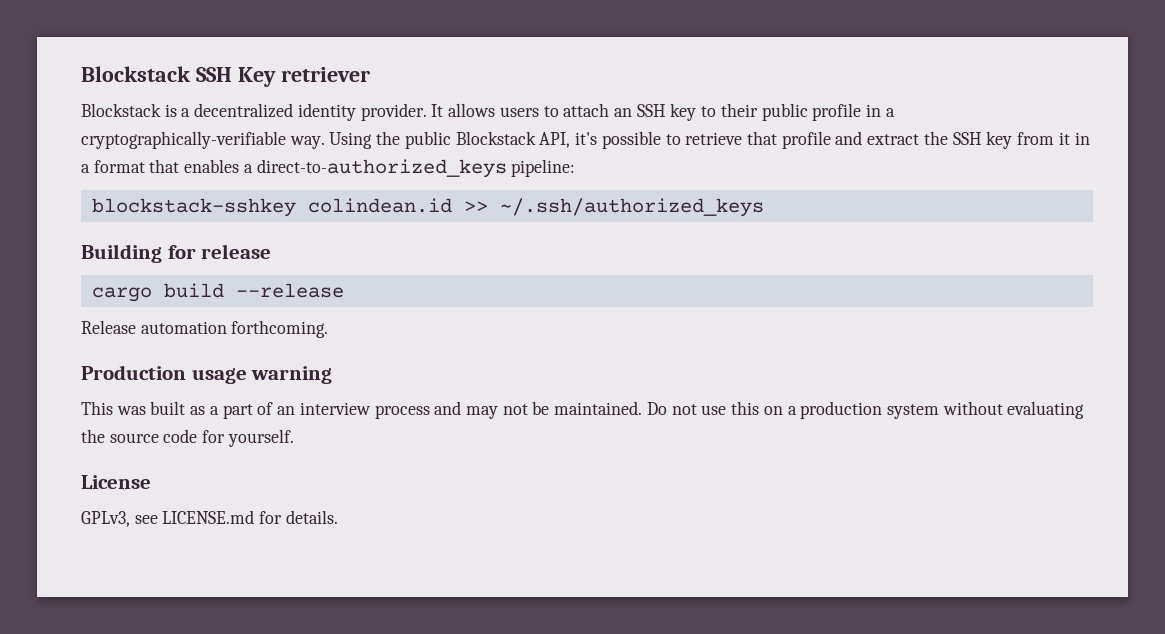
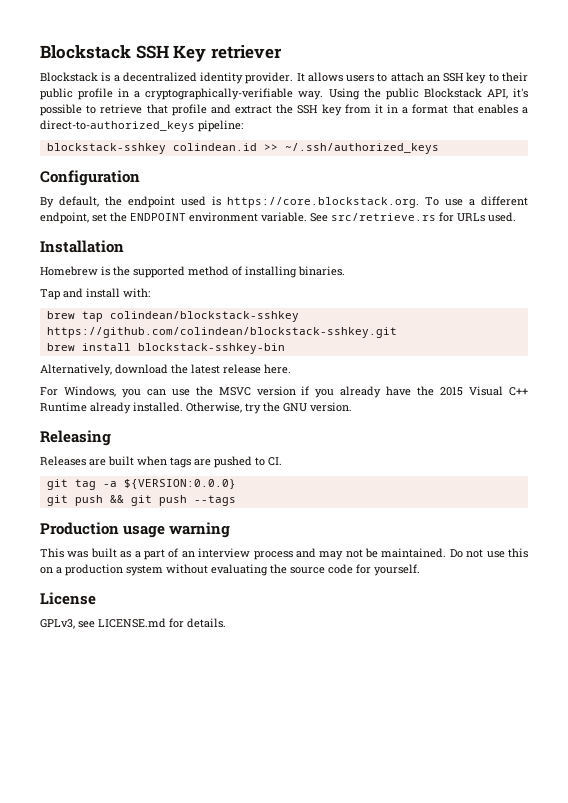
- Building for release
- cargo build --release
- Release automation forthcoming.
+ Configuration
+ By default, the endpoint used is https://core.blockstack.org. To use a different endpoint, set the ENDPOINT environment variable. See src/retrieve.rs for URLs used.
+ Installation
+ Homebrew is the supported method of installing binaries.
+ Tap and install with:
+ brew tap colindean/blockstack-sshkey https://github.com/colindean/blockstack-sshkey.git
+ brew install blockstack-sshkey-bin
+ Alternatively, download the latest release here.
+ For Windows, you can use the MSVC version if you already have the 2015 Visual C++ Runtime already installed. Otherwise, try the GNU version.
+ Releasing
+ Releases are built when tags are pushed to CI.
+ git tag -a ${VERSION:0.0.0}
+ git push && git push --tags

